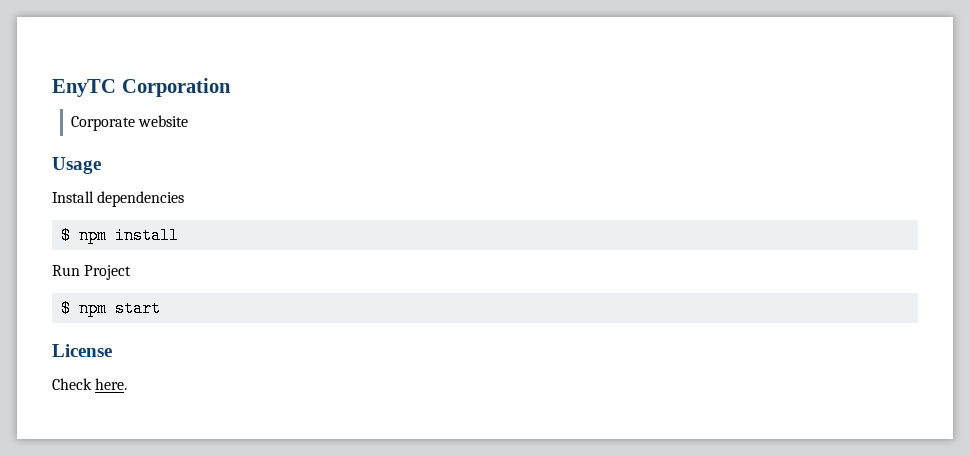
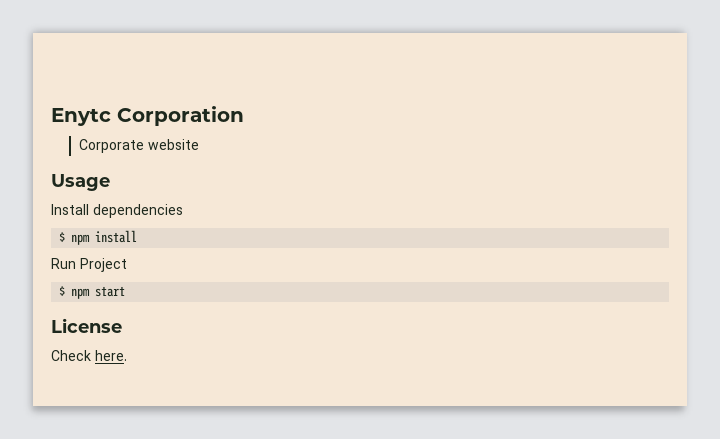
- EnyTC Corporation
+ Enytc Corporation

